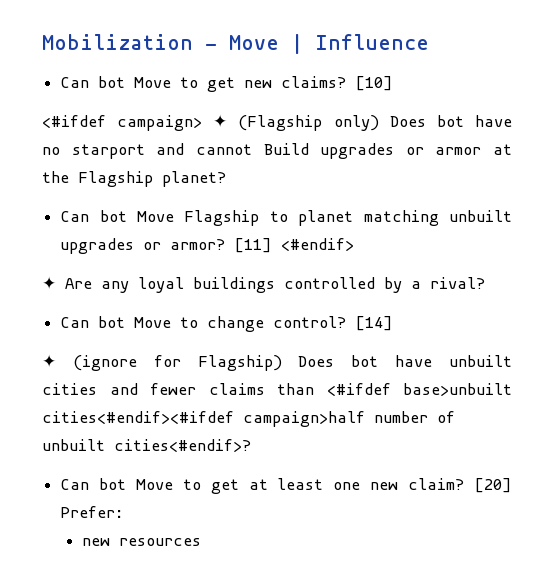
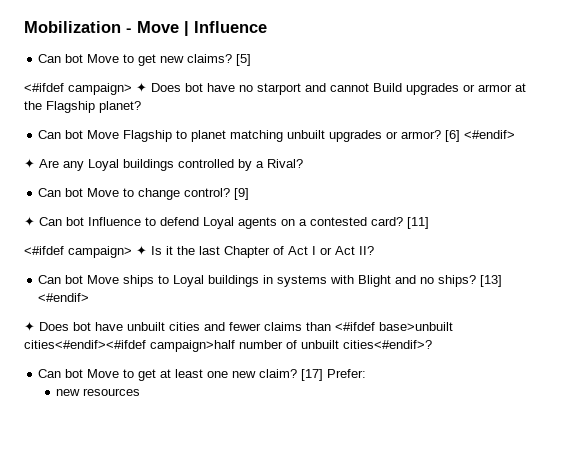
- [10]
- <#ifdef campaign> ✦ (Flagship only) Does bot have no starport and cannot Build upgrades or armor at the Flagship planet?
+ [5]
+ <#ifdef campaign> ✦ Does bot have no starport and cannot Build upgrades or armor at the Flagship planet?
- [11] <#endif>
+ [6] <#endif>
- ✦ Are any loyal buildings controlled by a rival?
+ ✦ Are any Loyal buildings controlled by a Rival?
- [14]
- ✦ (ignore for Flagship) Does bot have unbuilt cities and fewer claims than <#ifdef base>unbuilt cities<#endif><#ifdef campaign>half number of unbuilt cities<#endif>?
+ [9]
+ ✦ Can bot Influence to defend Loyal agents on a contested card? [11]
+ <#ifdef campaign> ✦ Is it the last Chapter of Act I or Act II?
+ Can bot Move ships to Loyal buildings in systems with Blight and no ships? [13] <#endif>
+ ✦ Does bot have unbuilt cities and fewer claims than <#ifdef base>unbuilt cities<#endif><#ifdef campaign>half number of unbuilt cities<#endif>?
- [20] Prefer:
+ [17] Prefer:

